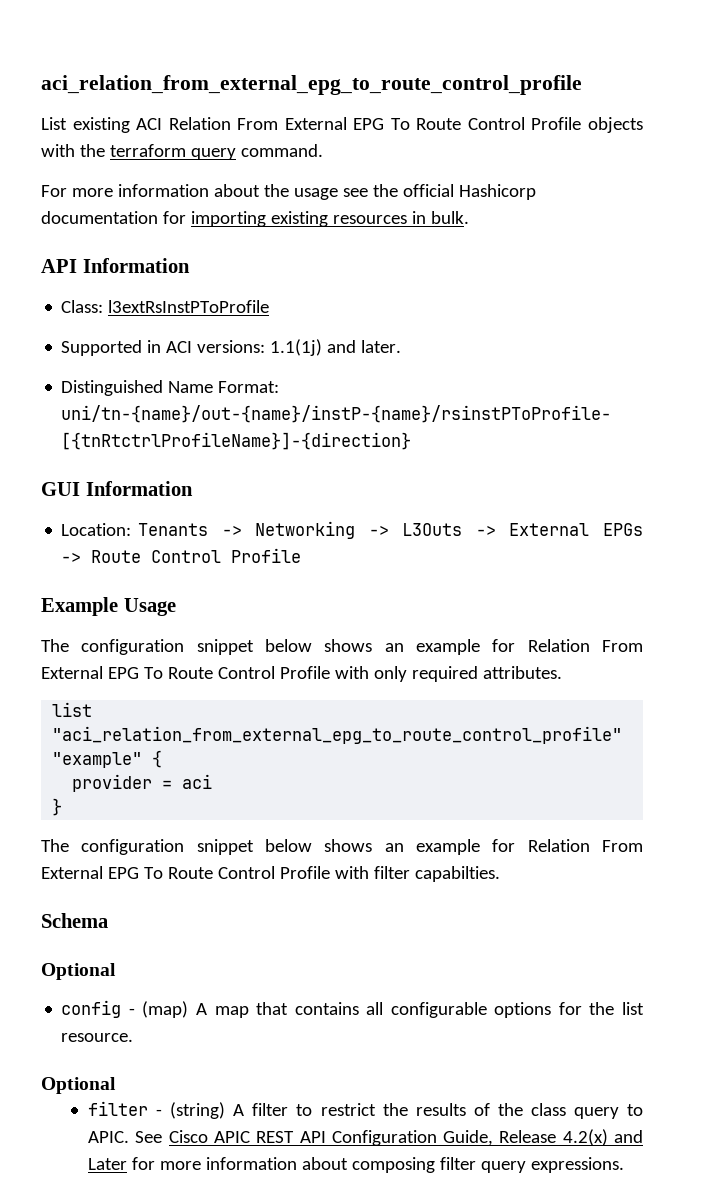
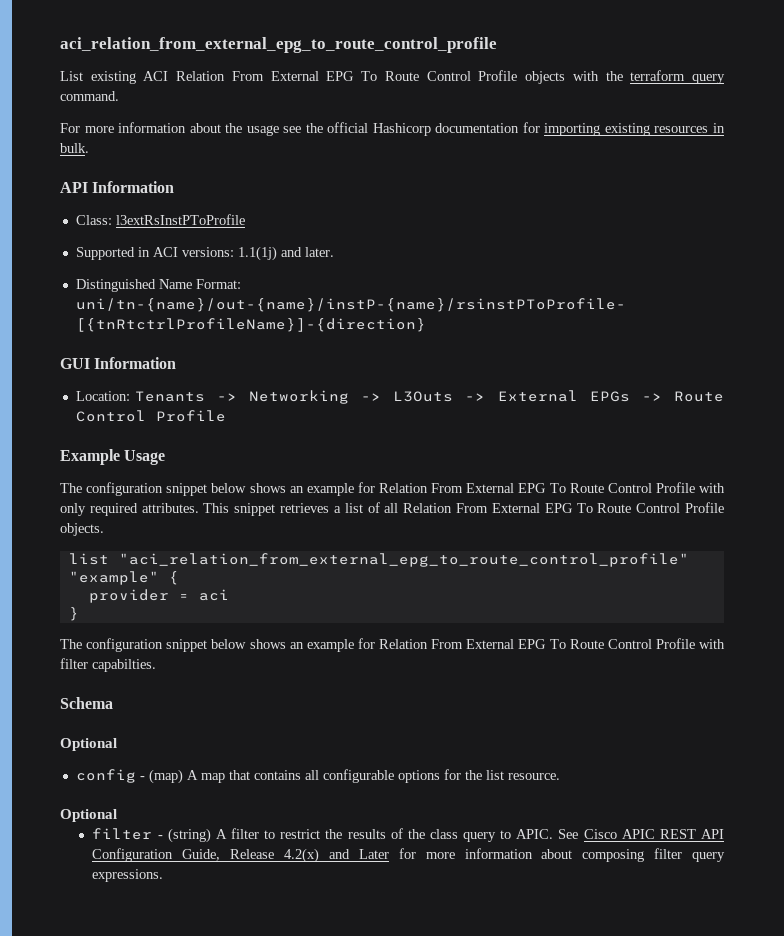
+ This snippet retrieves a list of all Relation From External EPG To Route Control Profile objects.

